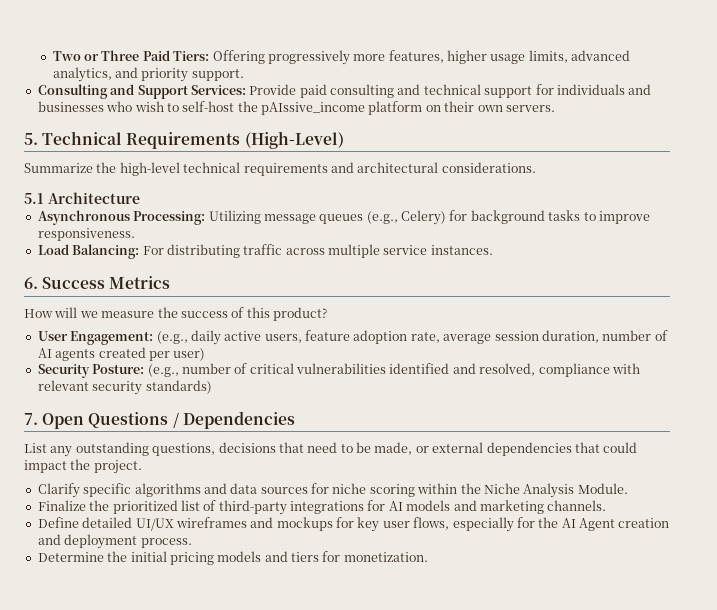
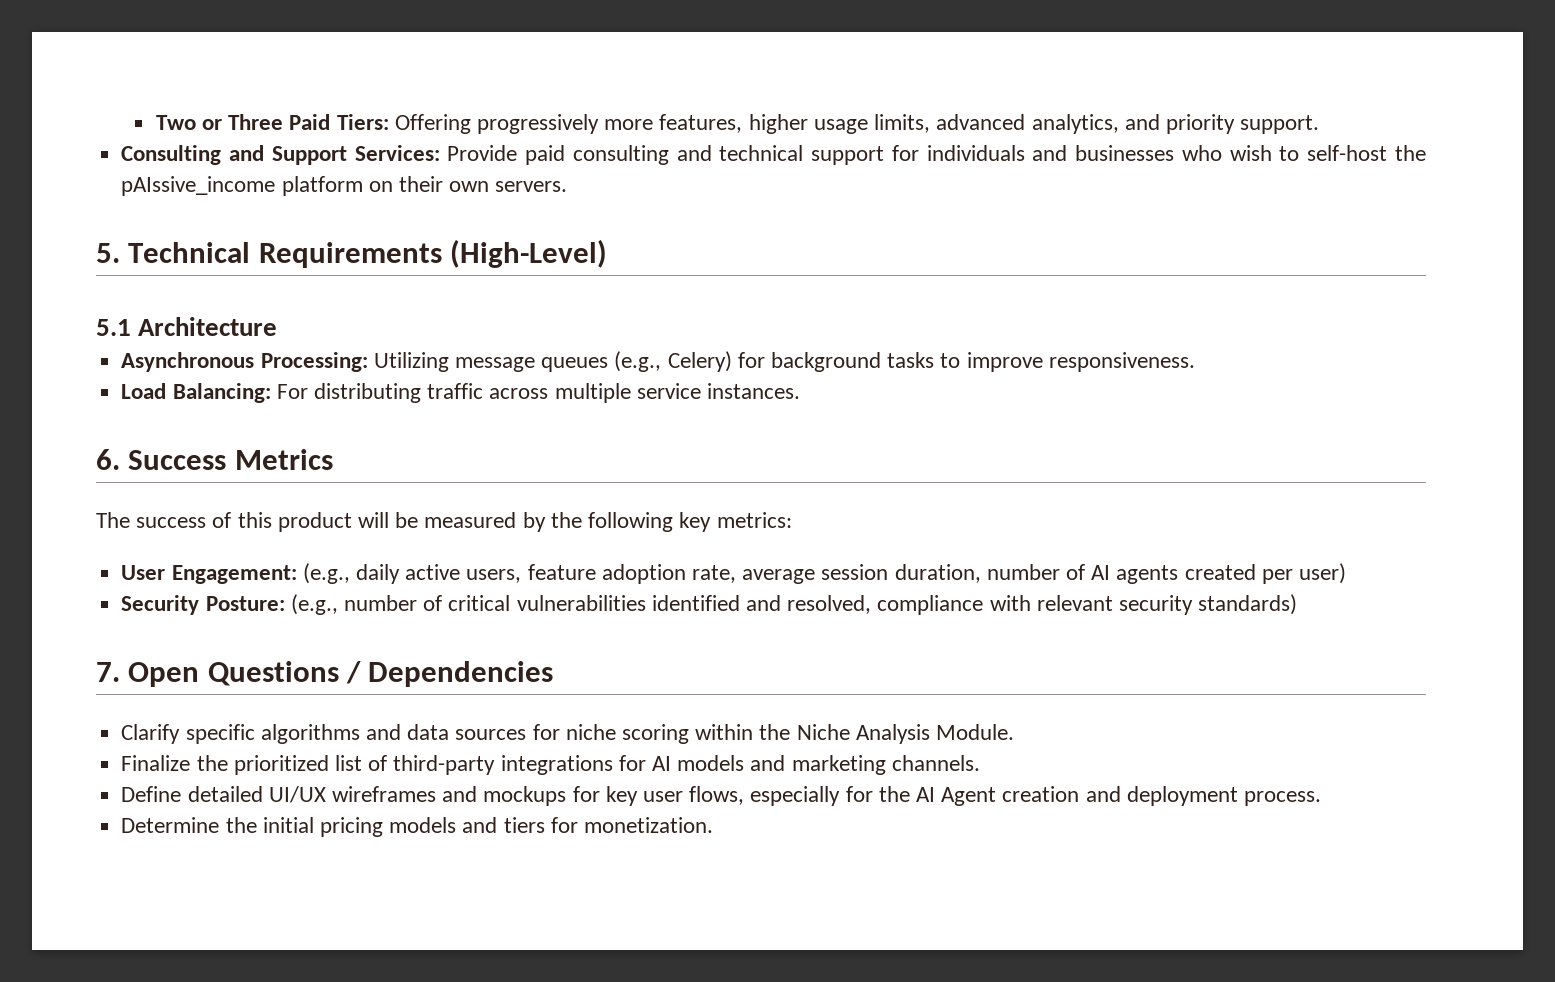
- Summarize the high-level technical requirements and architectural considerations.
- How will we measure the success of this product?
+ The success of this product will be measured by the following key metrics:
- List any outstanding questions, decisions that need to be made, or external dependencies that could impact the project.

